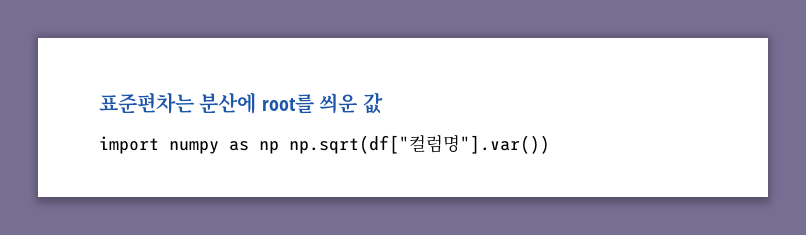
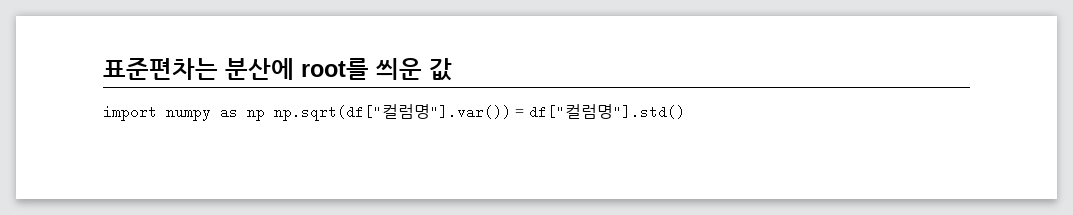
- import numpy as np np.sqrt(df["컬럼명"].var())
+ import numpy as np np.sqrt(df["컬럼명"].var()) = df["컬럼명"].std()

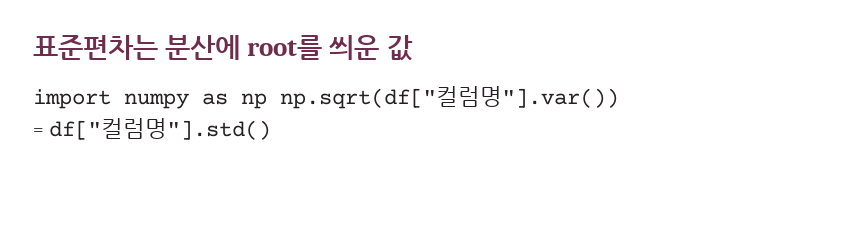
- import numpy as np np.sqrt(df["컬럼명"].var()) = df["컬럼명"].std()
+ import numpy as np np.sqrt(df["컬럼명"].var())
+ = df["컬럼명"].std()

